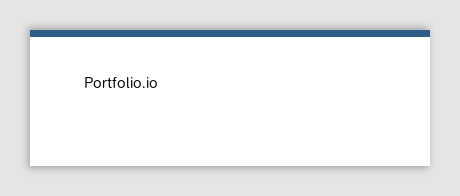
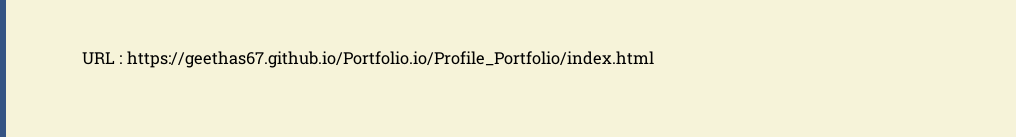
- Portfolio.io
+ URL : https://geethas67.github.io/Portfolio.io/Profile_Portfolio/index.html

